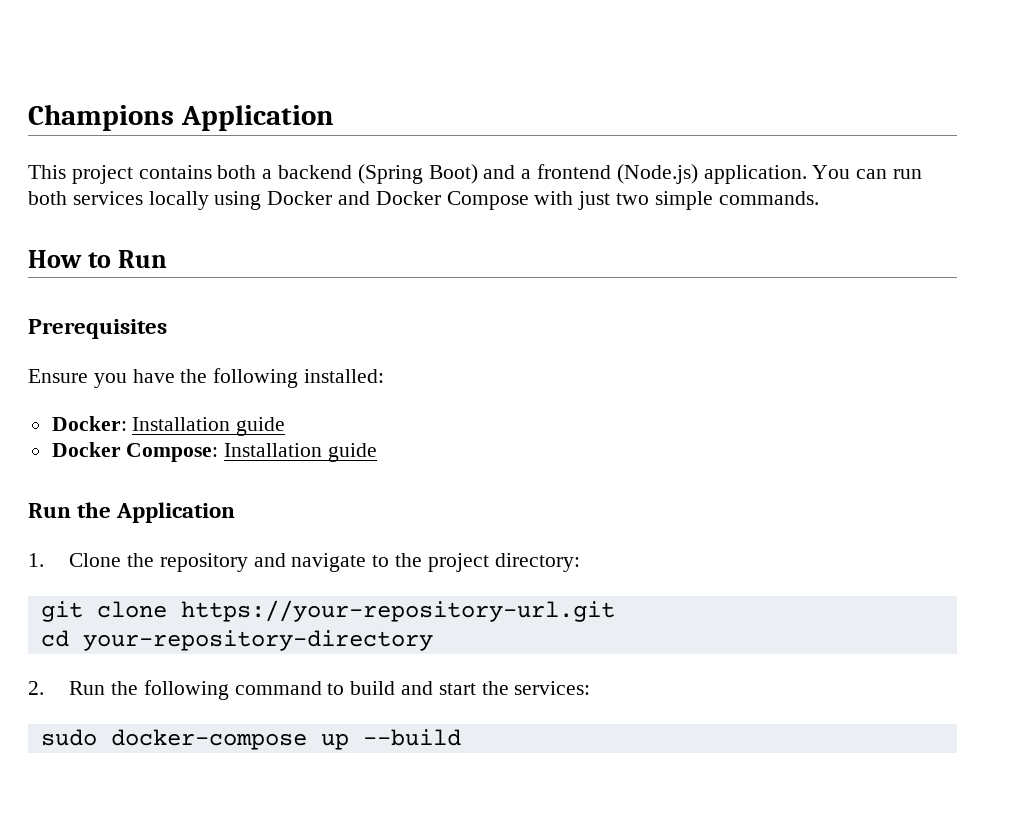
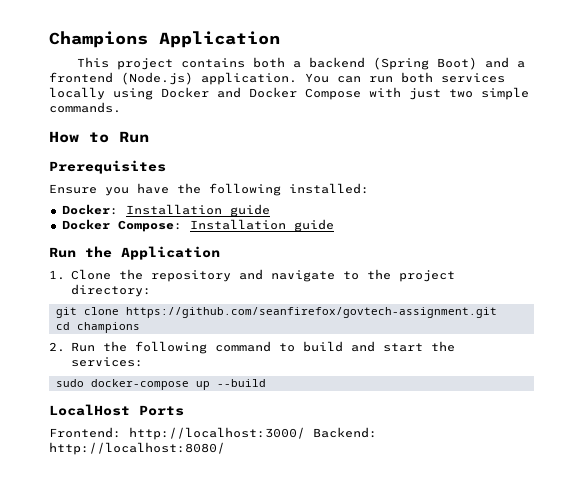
- git clone https://your-repository-url.git
+ git clone https://github.com/seanfirefox/govtech-assignment.git
- cd your-repository-directory
+ cd champions
+ LocalHost Ports
+ Frontend: http://localhost:3000/ Backend: http://localhost:8080/

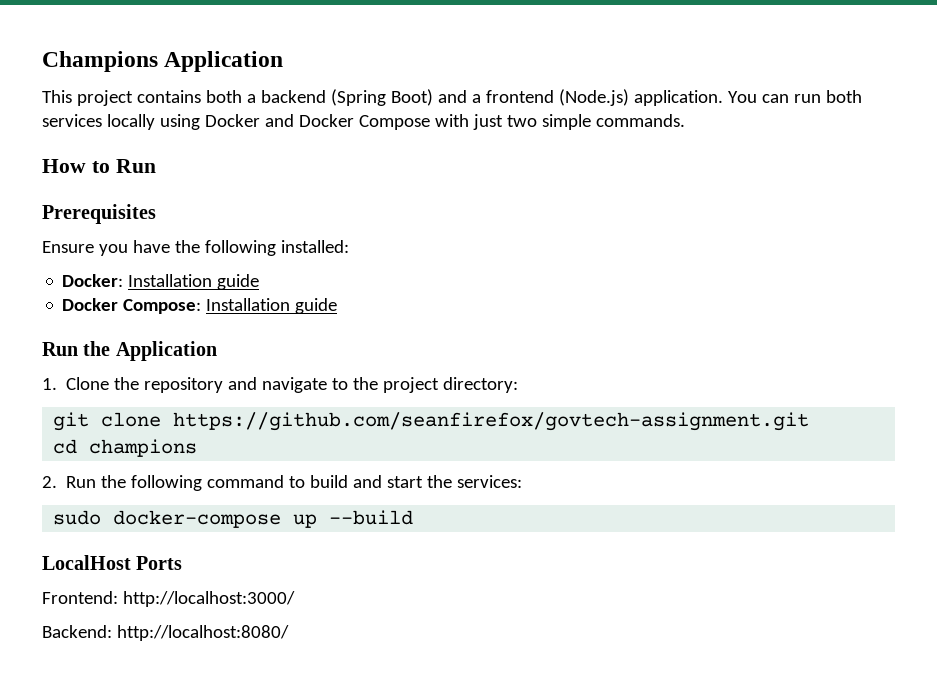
- Frontend: http://localhost:3000/ Backend: http://localhost:8080/
+ Frontend: http://localhost:3000/
+ Backend: http://localhost:8080/

